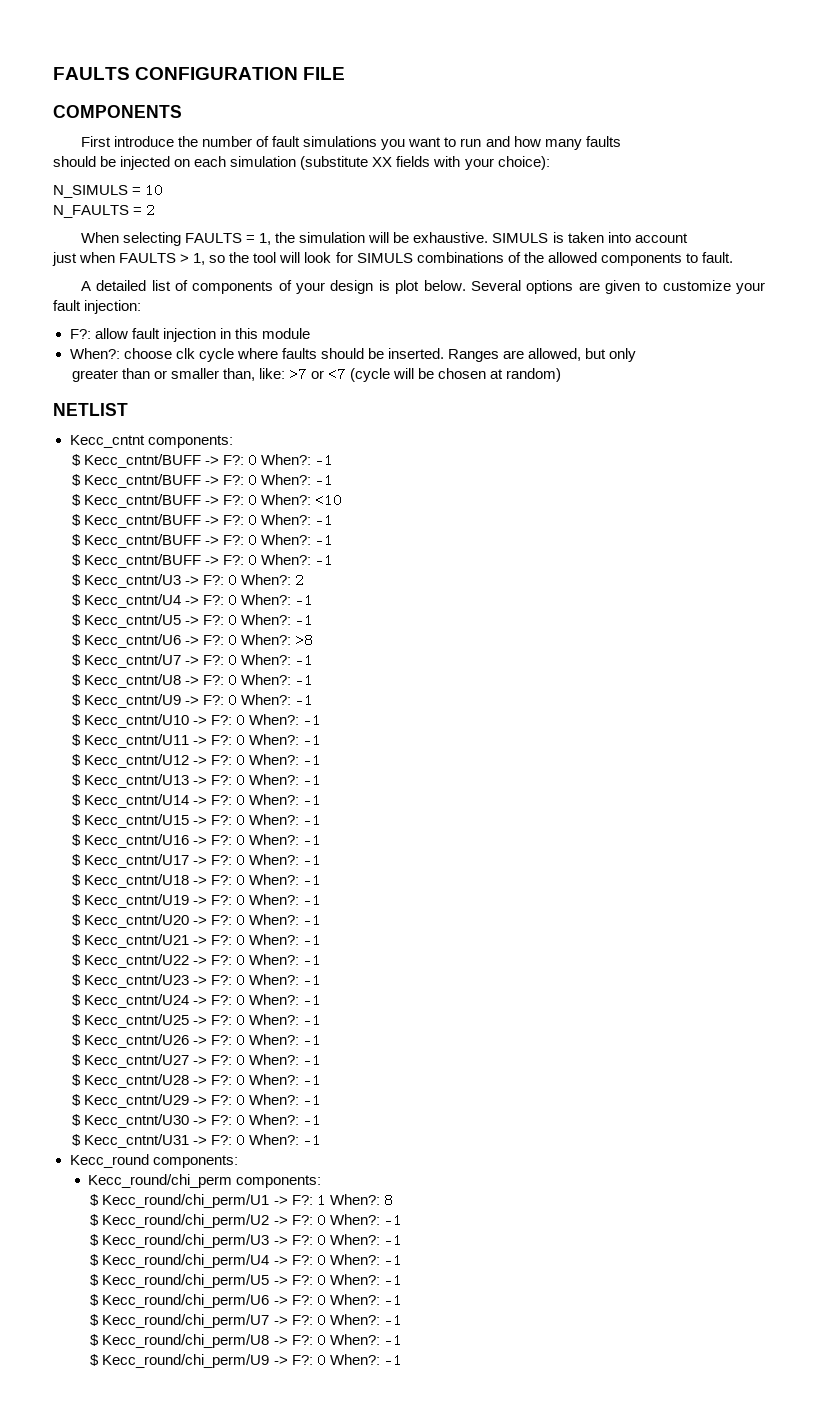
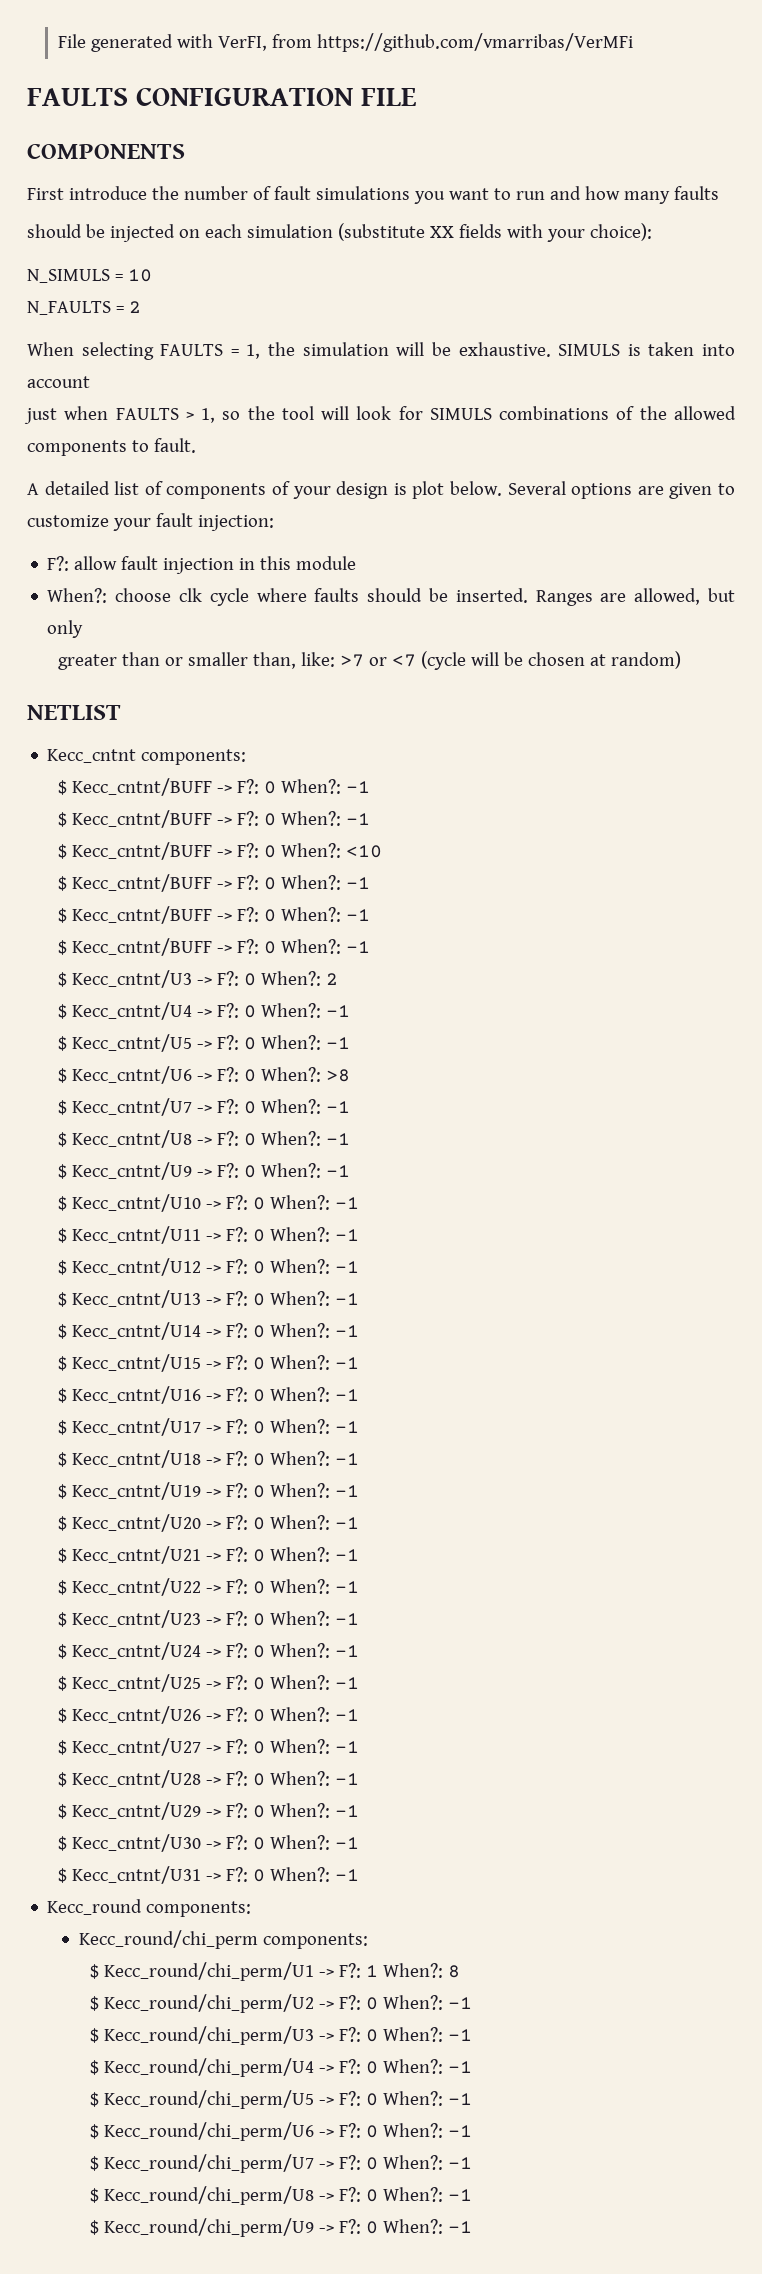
+ File generated with VerFI, from https://github.com/vmarribas/VerMFi

